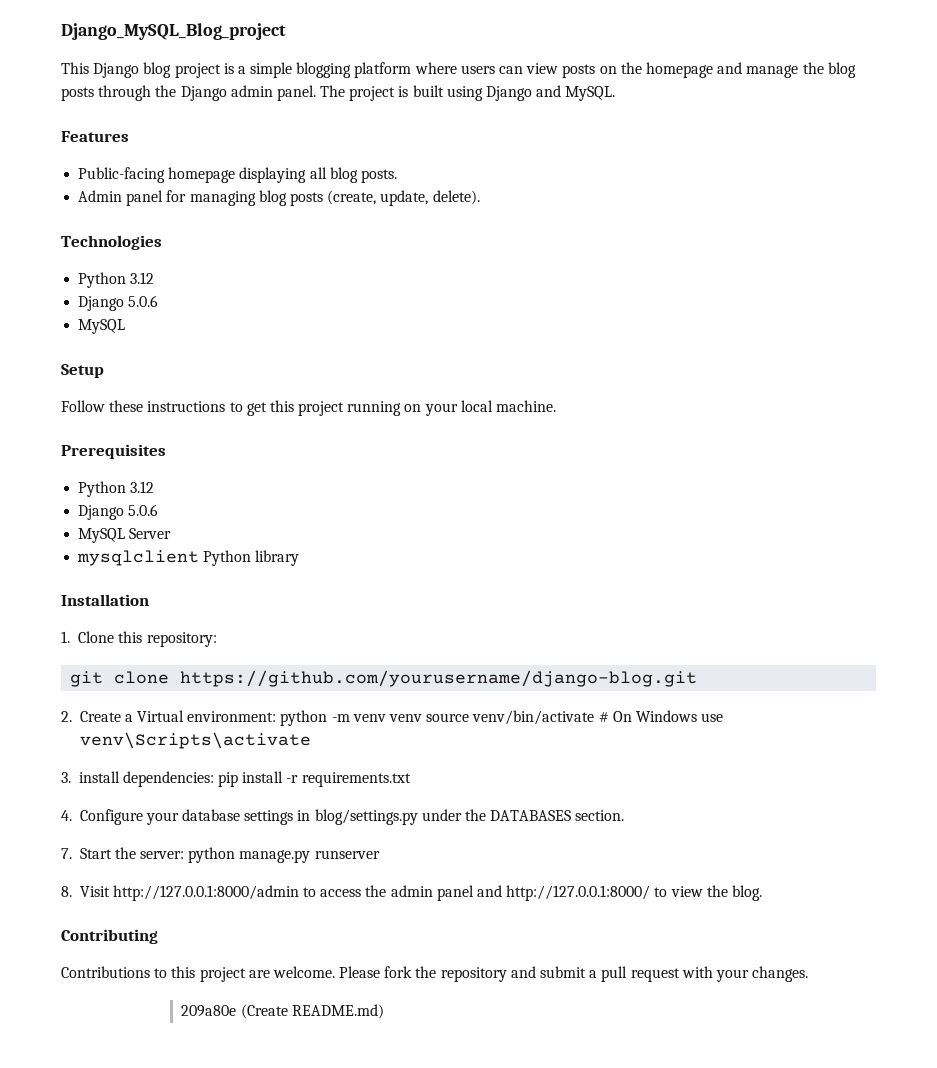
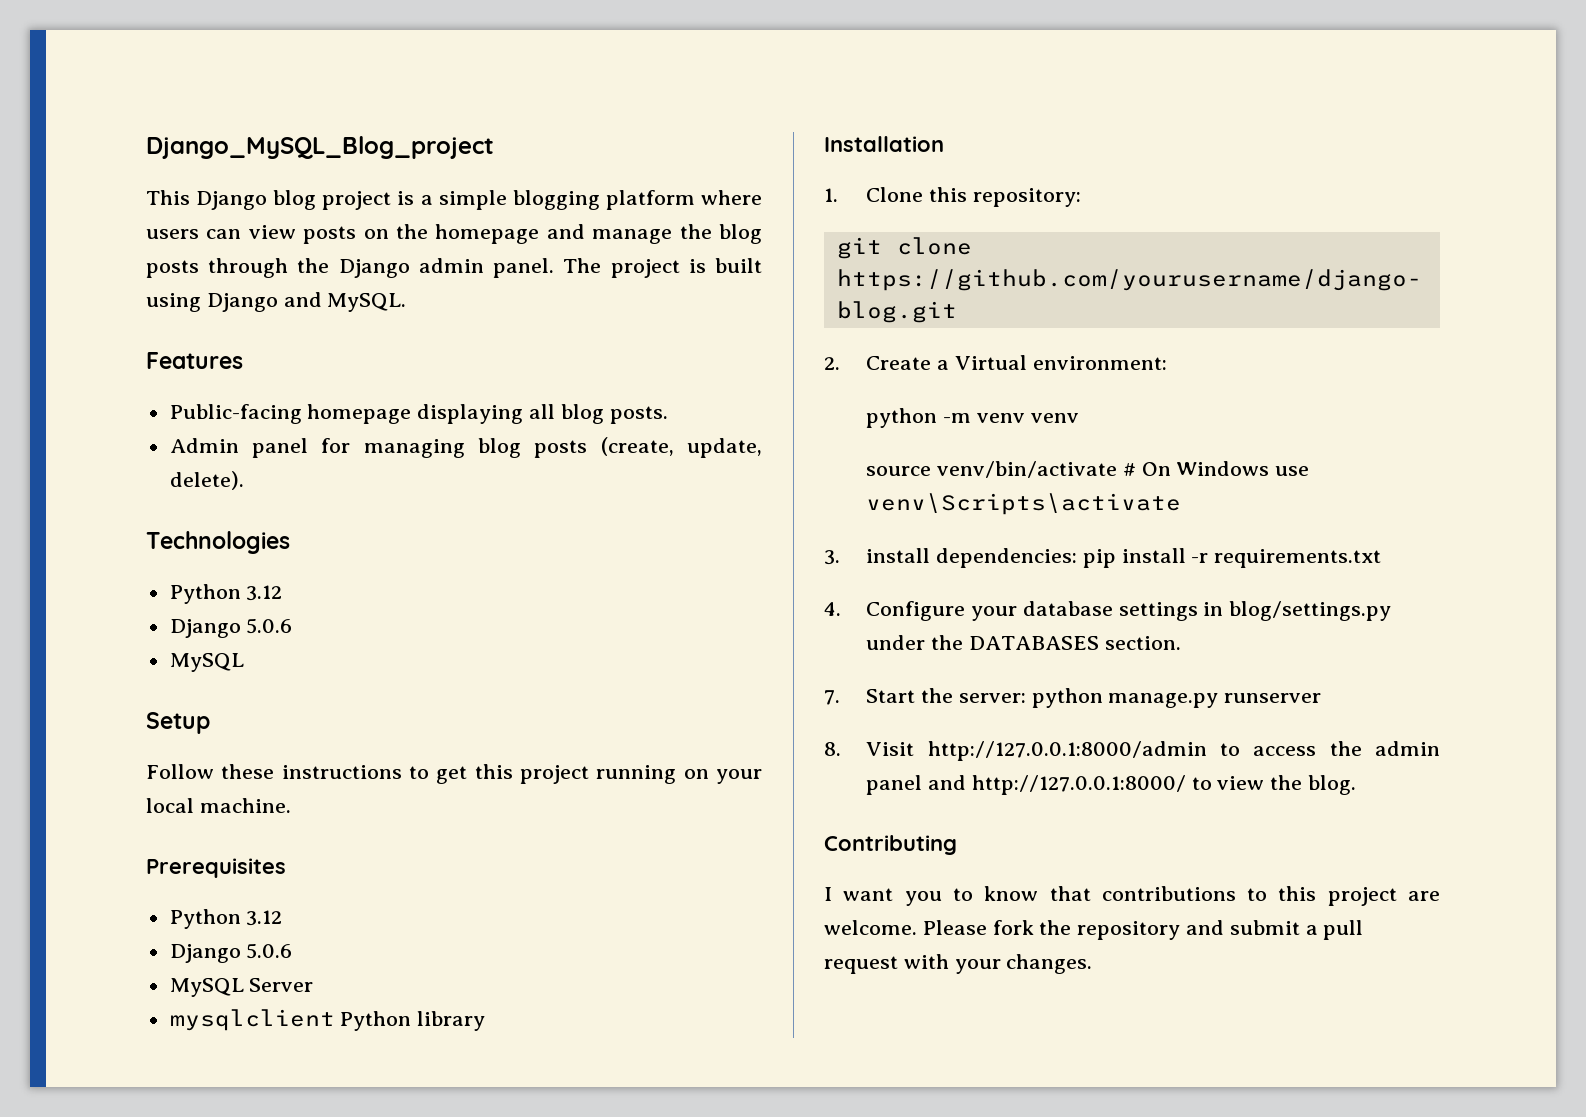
- 2. Create a Virtual environment: python -m venv venv source venv/bin/activate # On Windows use venv\Scripts\activate
+ 2. Create a Virtual environment:
+ python -m venv venv
+ source venv/bin/activate # On Windows use venv\Scripts\activate
- Contributions to this project are welcome.
+ I want you to know that contributions to this project are welcome.
- 209a80e (Create README.md)

